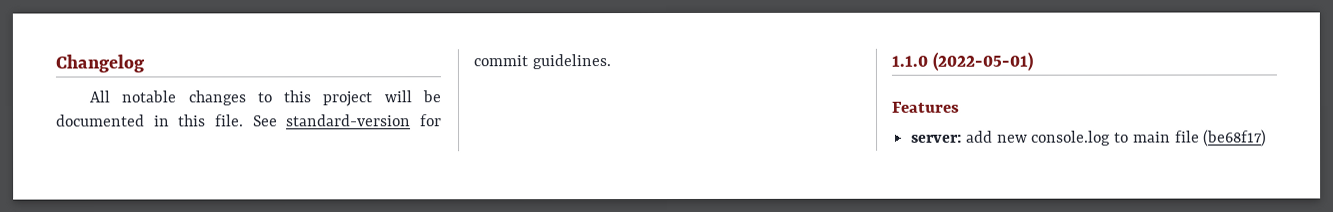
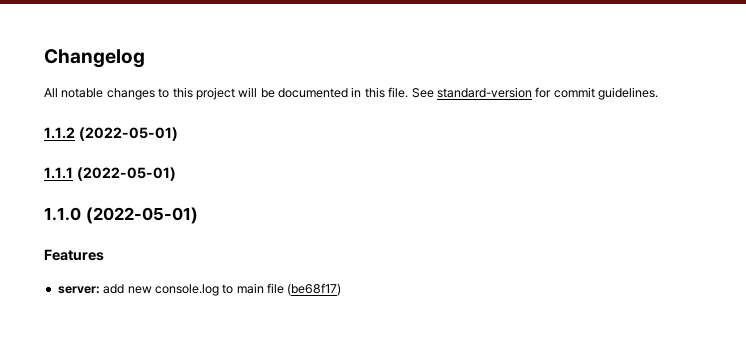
+ 1.1.2 (2022-05-01)
+ 1.1.1 (2022-05-01)

